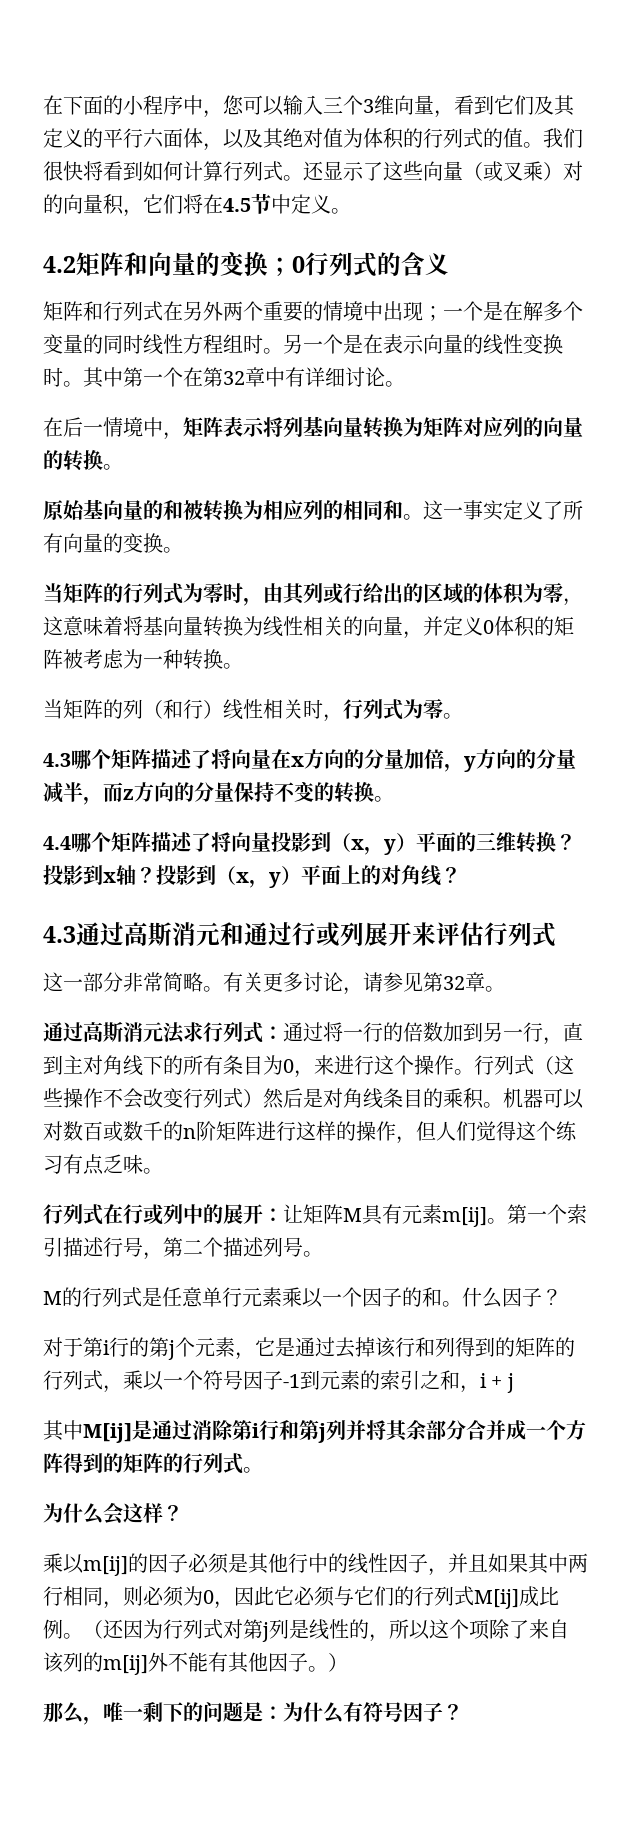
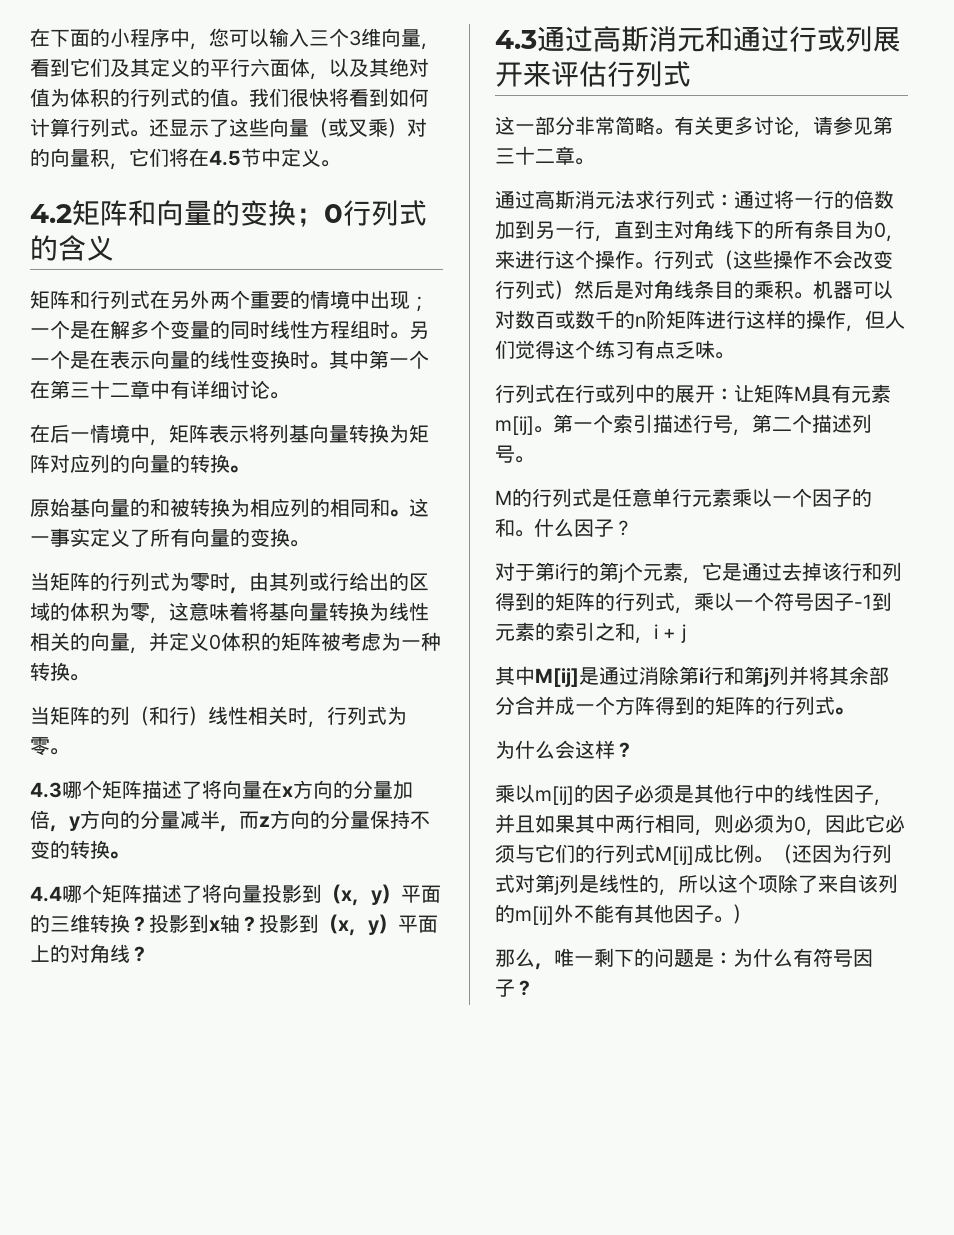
- 其中第一个在第32章中有详细讨论。
+ 其中第一个在第三十二章中有详细讨论。
- 有关更多讨论，请参见第32章。
+ 有关更多讨论，请参见第三十二章。

